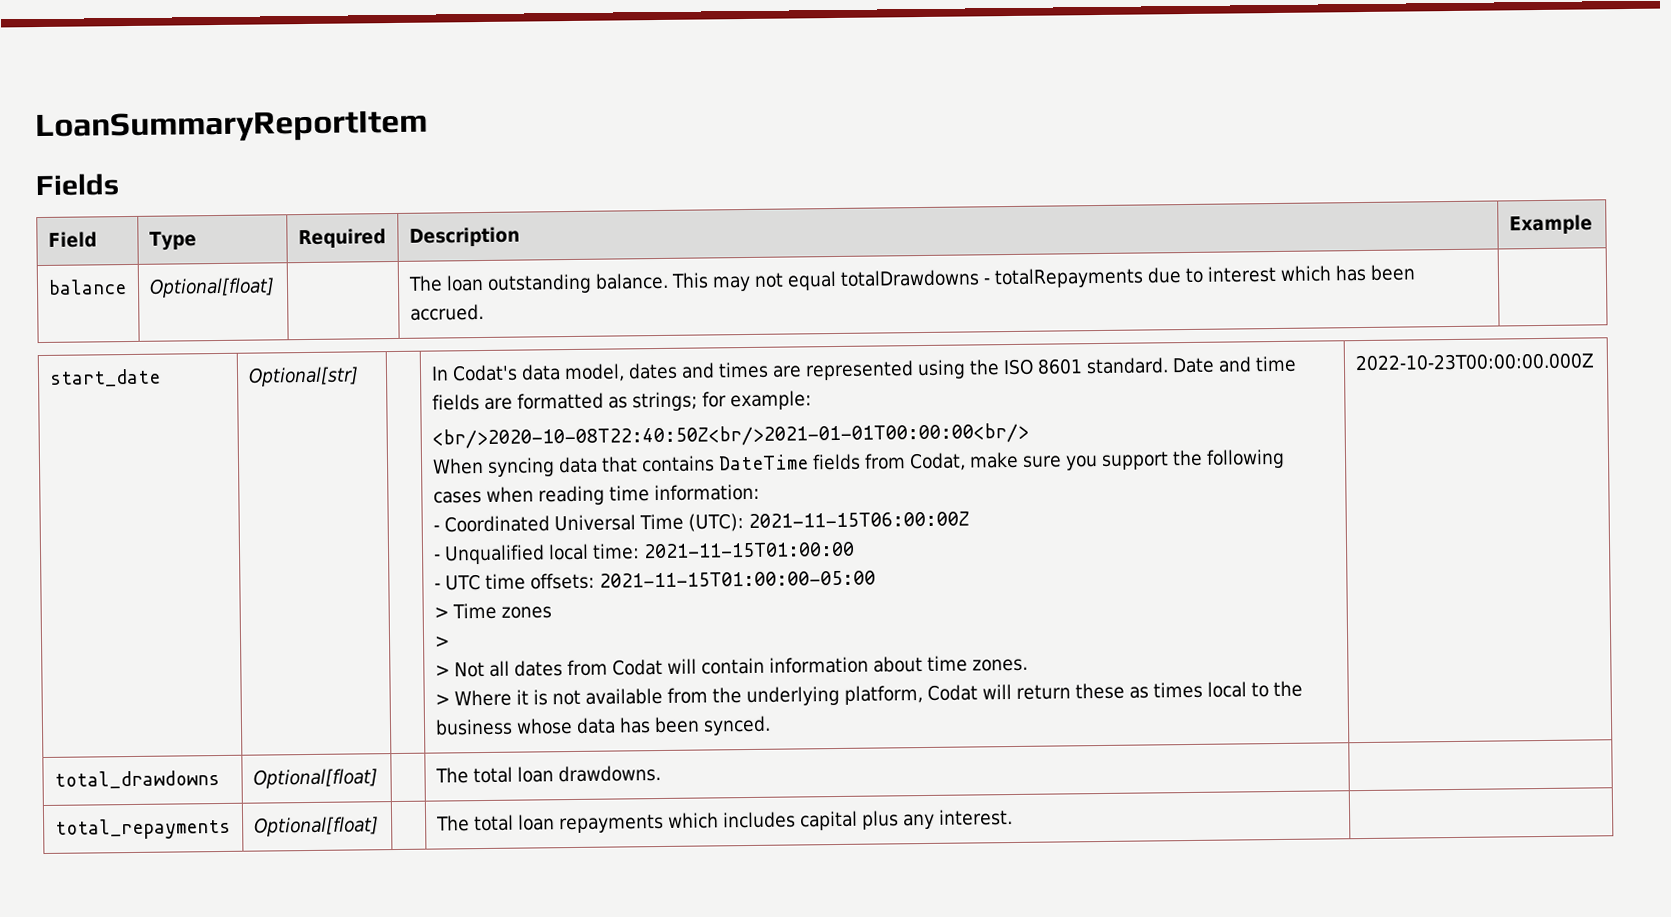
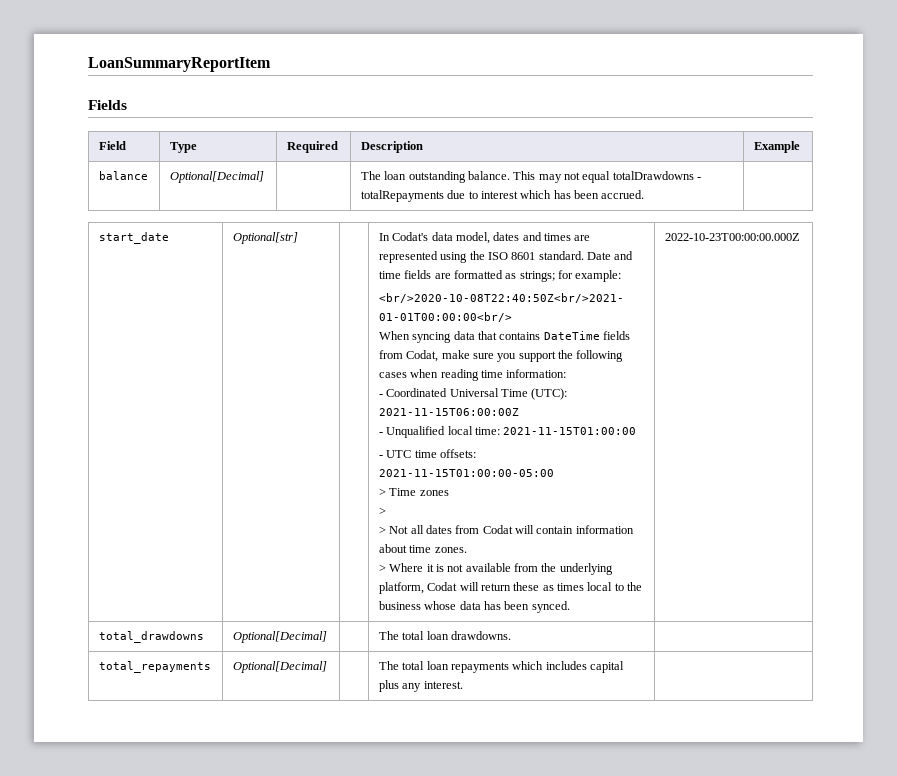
- balance | Optional[float] | | The loan outstanding balance. This may not equal totalDrawdowns - totalRepayments due to interest which has been accrued. |
+ balance | Optional[Decimal] | | The loan outstanding balance. This may not equal totalDrawdowns - totalRepayments due to interest which has been accrued. |
- total_drawdowns | Optional[float] | | The total loan drawdowns. |
+ total_drawdowns | Optional[Decimal] | | The total loan drawdowns. |
- total_repayments | Optional[float] | | The total loan repayments which includes capital plus any interest. |
+ total_repayments | Optional[Decimal] | | The total loan repayments which includes capital plus any interest. |

